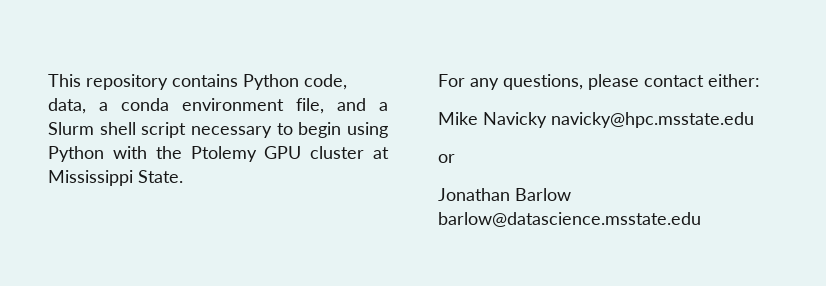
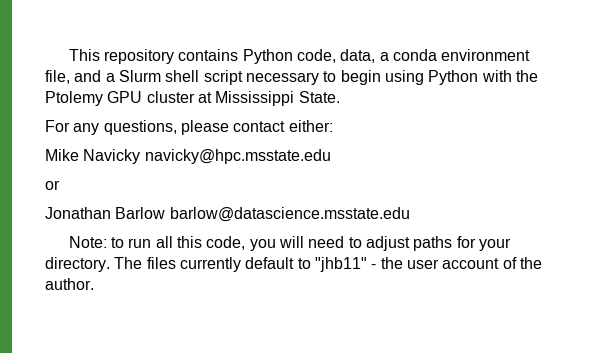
+ Note: to run all this code, you will need to adjust paths for your directory. The files currently default to "jhb11" - the user account of the author.

